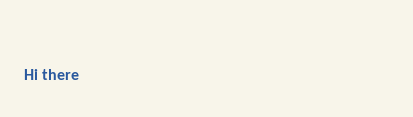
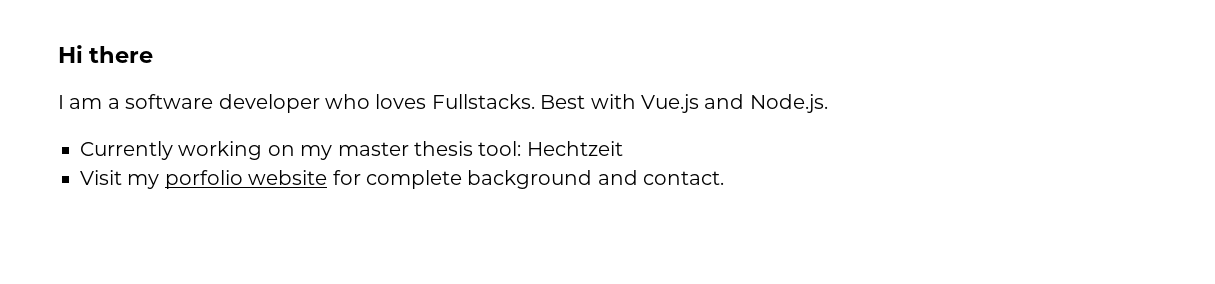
+ I am a software developer who loves Fullstacks. Best with Vue.js and Node.js.
+ Currently working on my master thesis tool: Hechtzeit
+ Visit my porfolio website for complete background and contact.

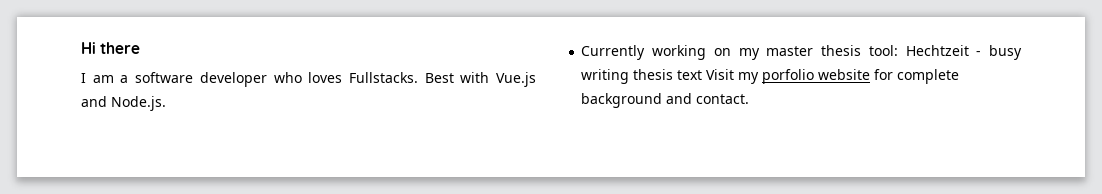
- Currently working on my master thesis tool: Hechtzeit
- Visit my porfolio website for complete background and contact.
+ Currently working on my master thesis tool: Hechtzeit - busy writing thesis text Visit my porfolio website for complete background and contact.

